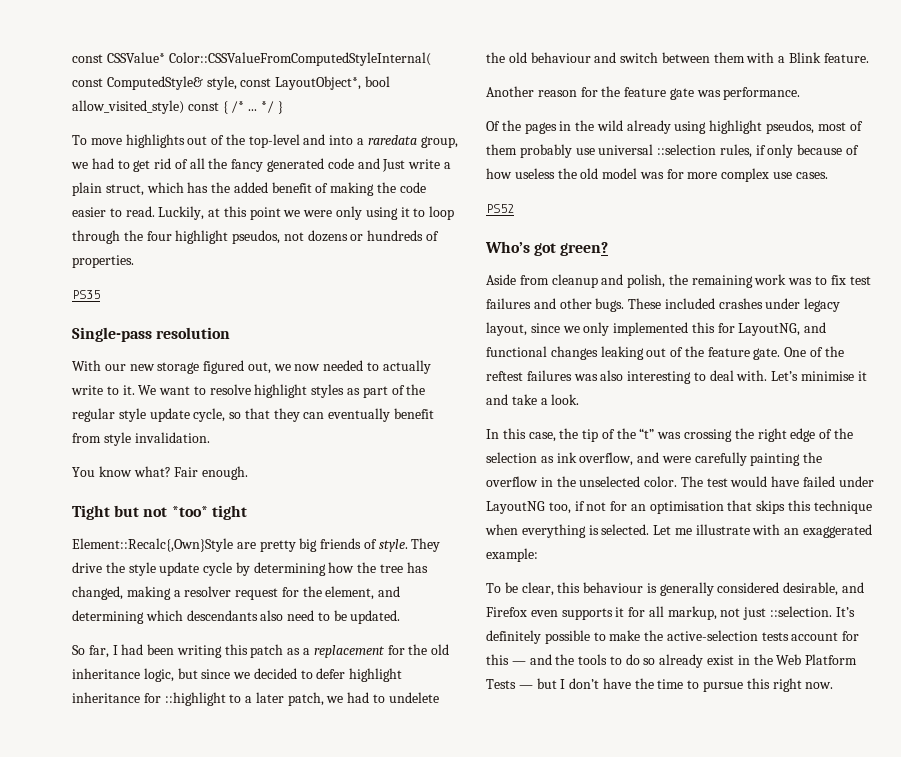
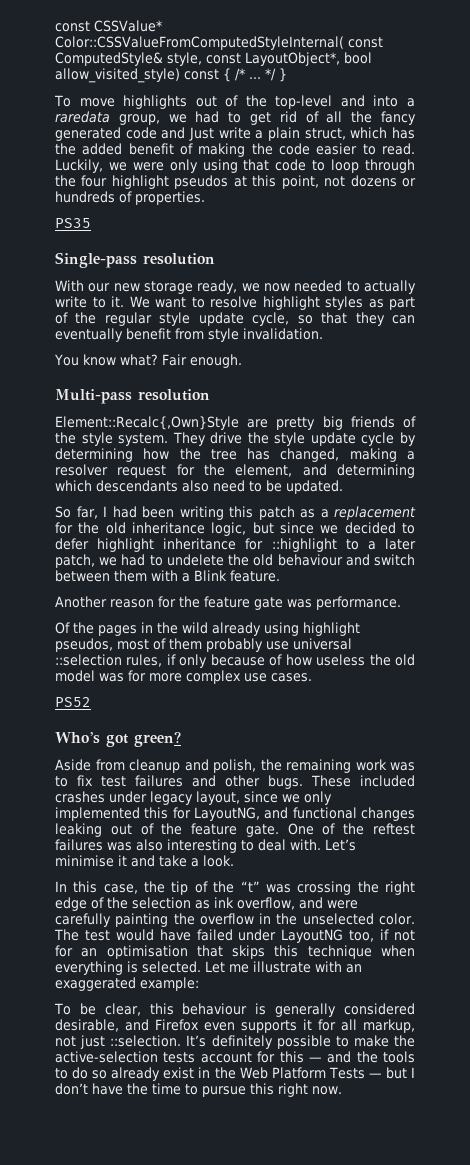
- Luckily, at this point we were only using it to loop through the four highlight pseudos, not dozens or hundreds of properties.
+ Luckily, we were only using that code to loop through the four highlight pseudos at this point, not dozens or hundreds of properties.
- With our new storage figured out, we now needed to actually write to it.
+ With our new storage ready, we now needed to actually write to it.
- Tight but not *too* tight
+ Multi-pass resolution
- Element::Recalc{,Own}Style are pretty big friends of style.
+ Element::Recalc{,Own}Style are pretty big friends of the style system.

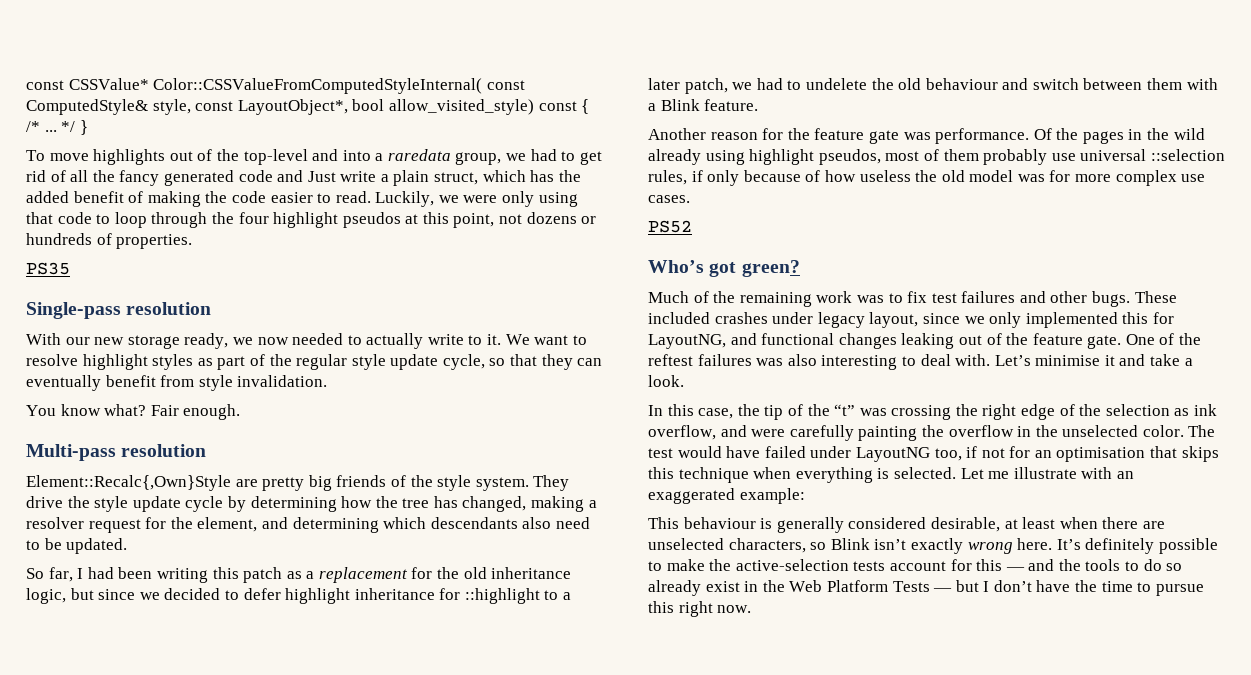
- Another reason for the feature gate was performance.
- Of the pages in the wild already using highlight pseudos, most of them probably use universal ::selection rules, if only because of how useless the old model was for more complex use cases.
+ Another reason for the feature gate was performance. Of the pages in the wild already using highlight pseudos, most of them probably use universal ::selection rules, if only because of how useless the old model was for more complex use cases.
- Aside from cleanup and polish, the remaining work was to fix test failures and other bugs.
+ Much of the remaining work was to fix test failures and other bugs.
- To be clear, this behaviour is generally considered desirable, and Firefox even supports it for all markup, not just ::selection.
+ This behaviour is generally considered desirable, at least when there are unselected characters, so Blink isn’t exactly wrong here.

